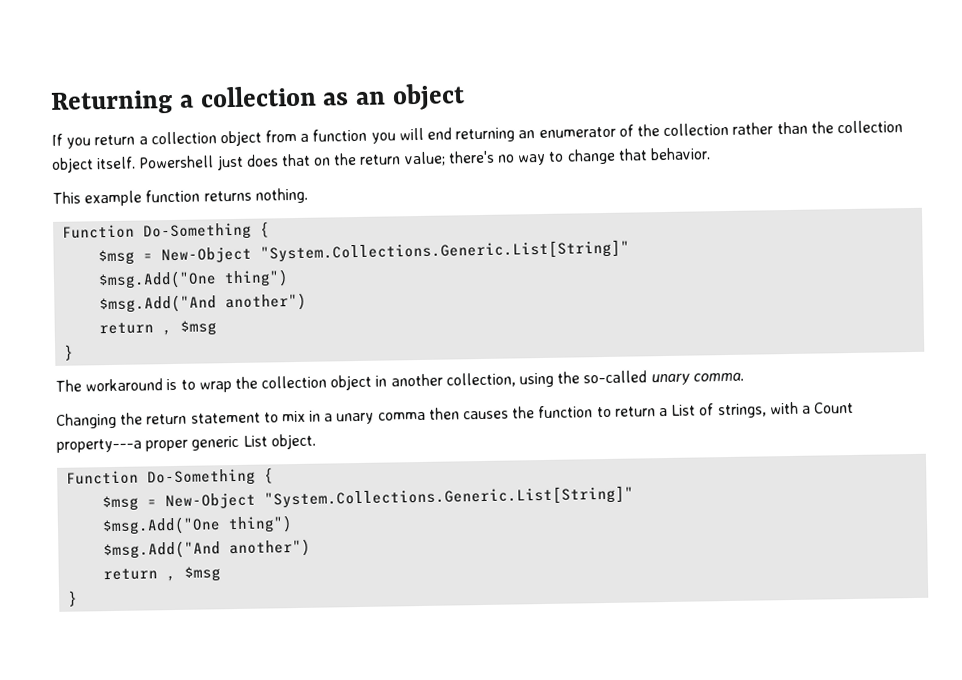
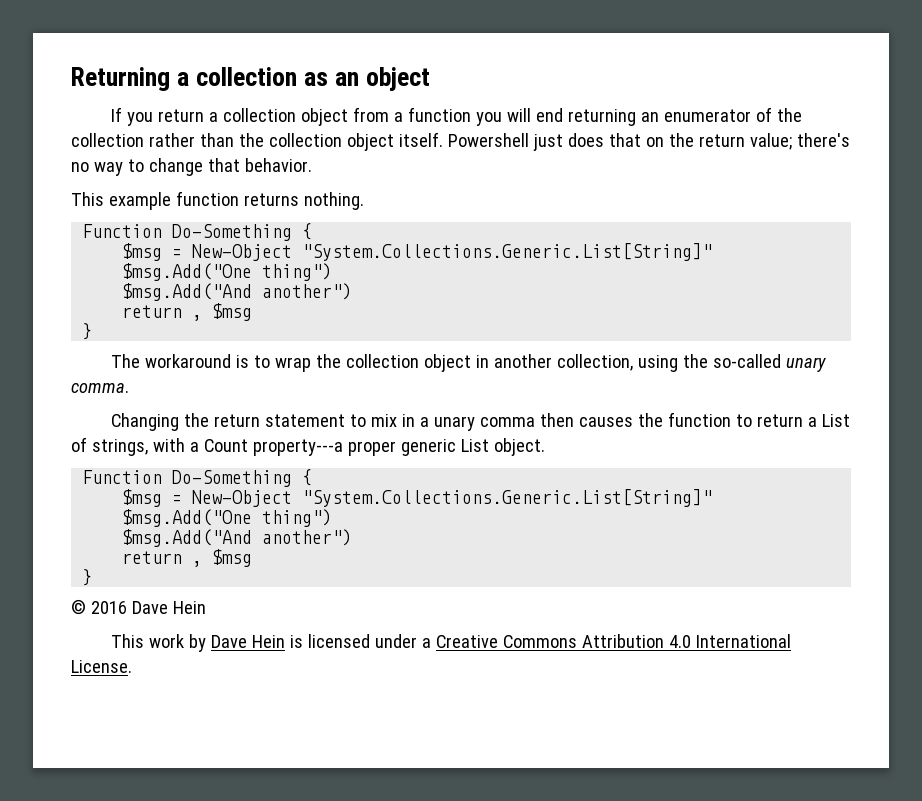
+ © 2016 Dave Hein
+ This work by Dave Hein is licensed under a Creative Commons Attribution 4.0 International License.

